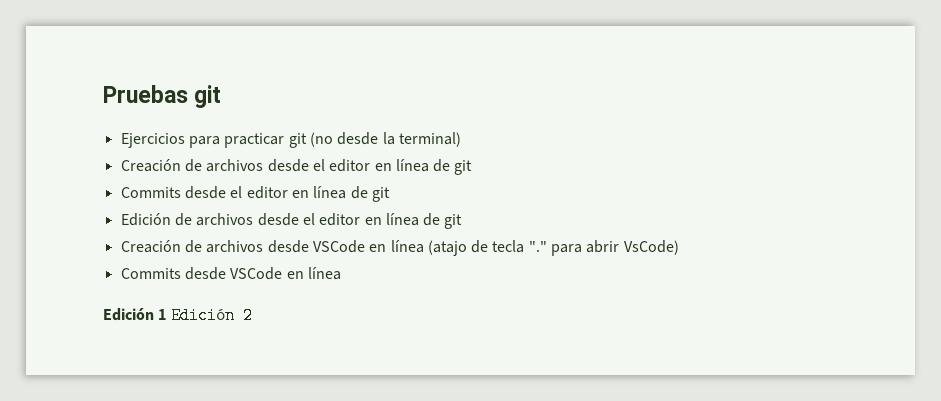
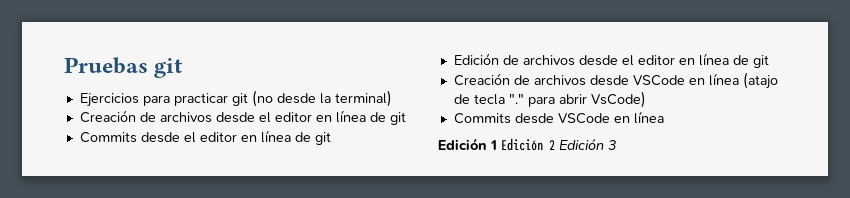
- Edición 1 Edición 2
+ Edición 1 Edición 2 Edición 3

